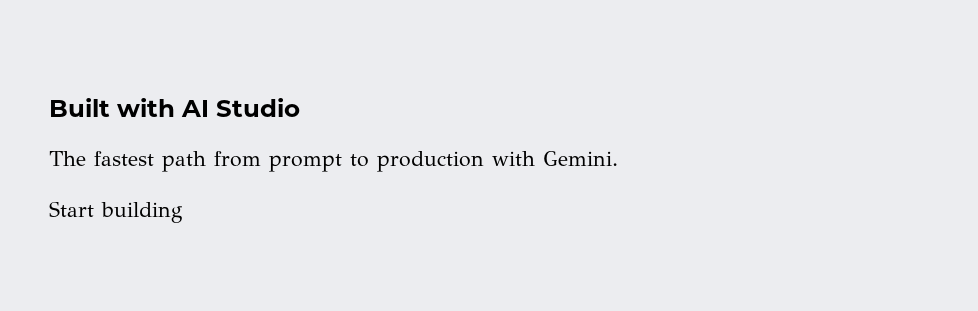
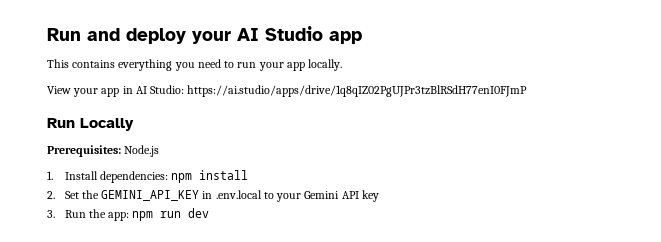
- Built with AI Studio
- The fastest path from prompt to production with Gemini.
- Start building
+ Run and deploy your AI Studio app
+ This contains everything you need to run your app locally.
+ View your app in AI Studio: https://ai.studio/apps/drive/1q8qIZ02PgUJPr3tzBlRSdH77enI0FJmP
+ Run Locally
+ Prerequisites: Node.js
+ 1. Install dependencies: npm install
+ 2. Set the GEMINI_API_KEY in .env.local to your Gemini API key
+ 3. Run the app: npm run dev

